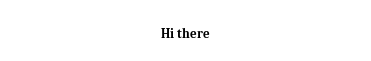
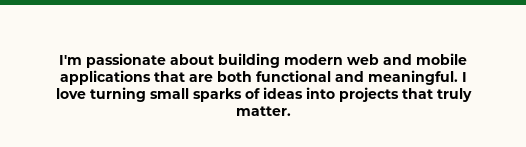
- Hi there
+ I'm passionate about building modern web and mobile applications that are both functional and meaningful. I love turning small sparks of ideas into projects that truly matter.

